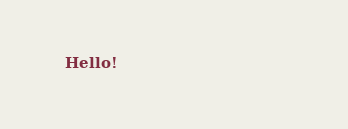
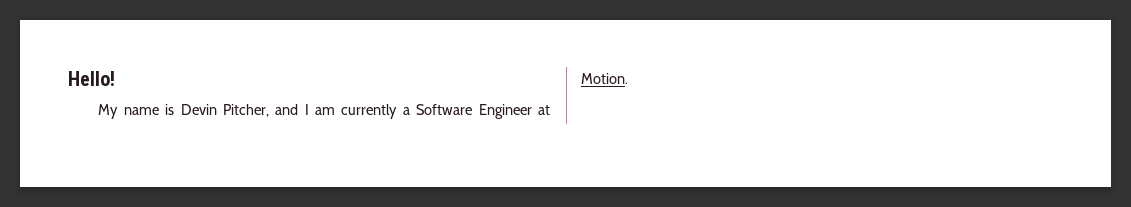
+ My name is Devin Pitcher, and I am currently a Software Engineer at Motion.

